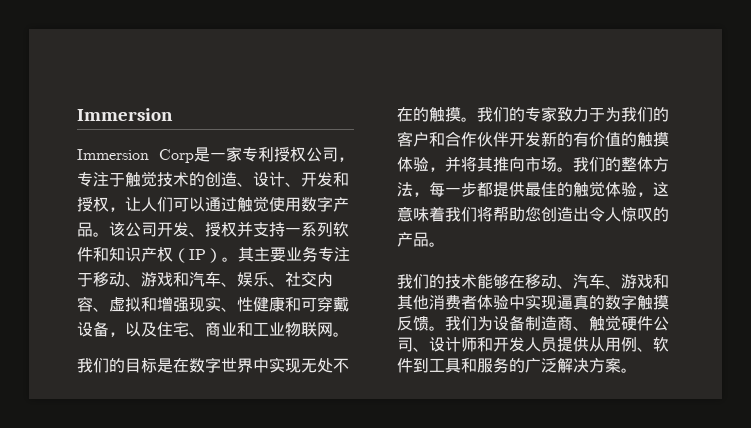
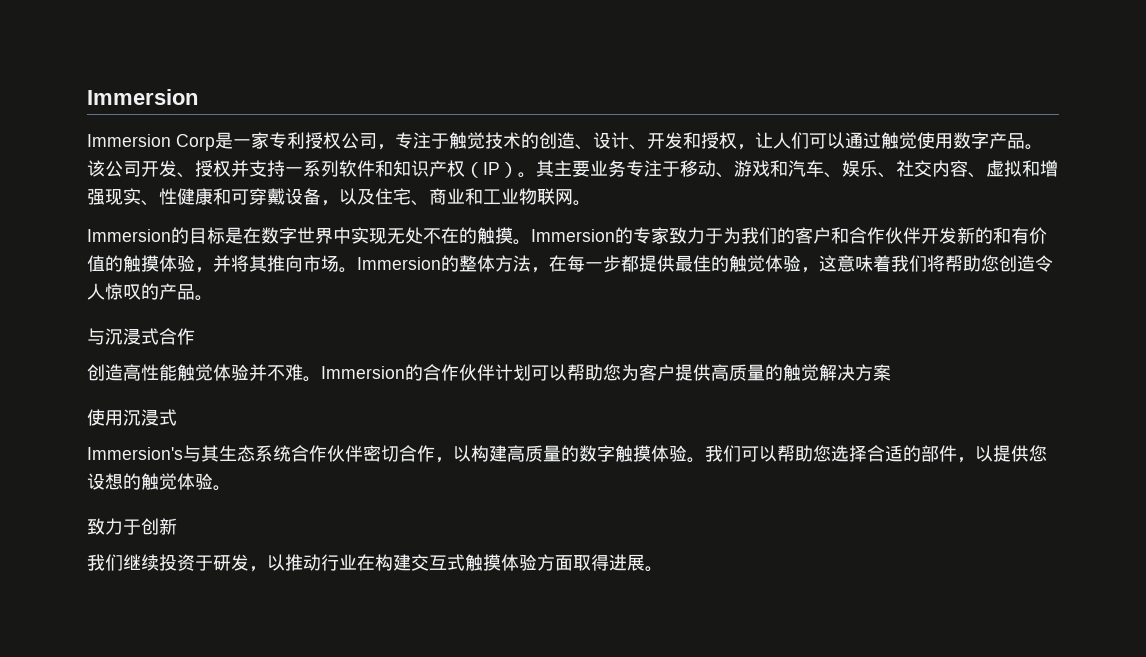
- 我们的目标是在数字世界中实现无处不在的触摸。
+ Immersion的目标是在数字世界中实现无处不在的触摸。
- 我们的专家致力于为我们的客户和合作伙伴开发新的有价值的触摸体验，并将其推向市场。
+ Immersion的专家致力于为我们的客户和合作伙伴开发新的和有价值的触摸体验，并将其推向市场。
- 我们的整体方法，每一步都提供最佳的触觉体验，这意味着我们将帮助您创造出令人惊叹的产品。
+ Immersion的整体方法，在每一步都提供最佳的触觉体验，这意味着我们将帮助您创造令人惊叹的产品。
- 我们的技术能够在移动、汽车、游戏和其他消费者体验中实现逼真的数字触摸反馈。我们为设备制造商、触觉硬件公司、设计师和开发人员提供从用例、软件到工具和服务的广泛解决方案。
+ 与沉浸式合作
+ 创造高性能触觉体验并不难。Immersion的合作伙伴计划可以帮助您为客户提供高质量的触觉解决方案
+ 使用沉浸式
+ Immersion's与其生态系统合作伙伴密切合作，以构建高质量的数字触摸体验。我们可以帮助您选择合适的部件，以提供您设想的触觉体验。
+ 致力于创新
+ 我们继续投资于研发，以推动行业在构建交互式触摸体验方面取得进展。

